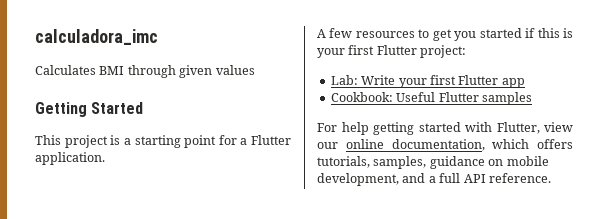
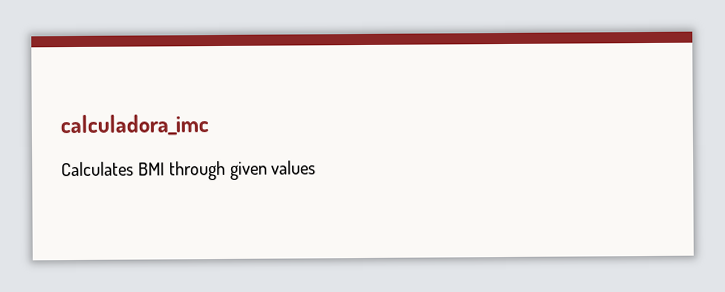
- Getting Started
- This project is a starting point for a Flutter application.
- A few resources to get you started if this is your first Flutter project:
- Lab: Write your first Flutter app
- Cookbook: Useful Flutter samples
- For help getting started with Flutter, view our online documentation, which offers tutorials, samples, guidance on mobile development, and a full API reference.

